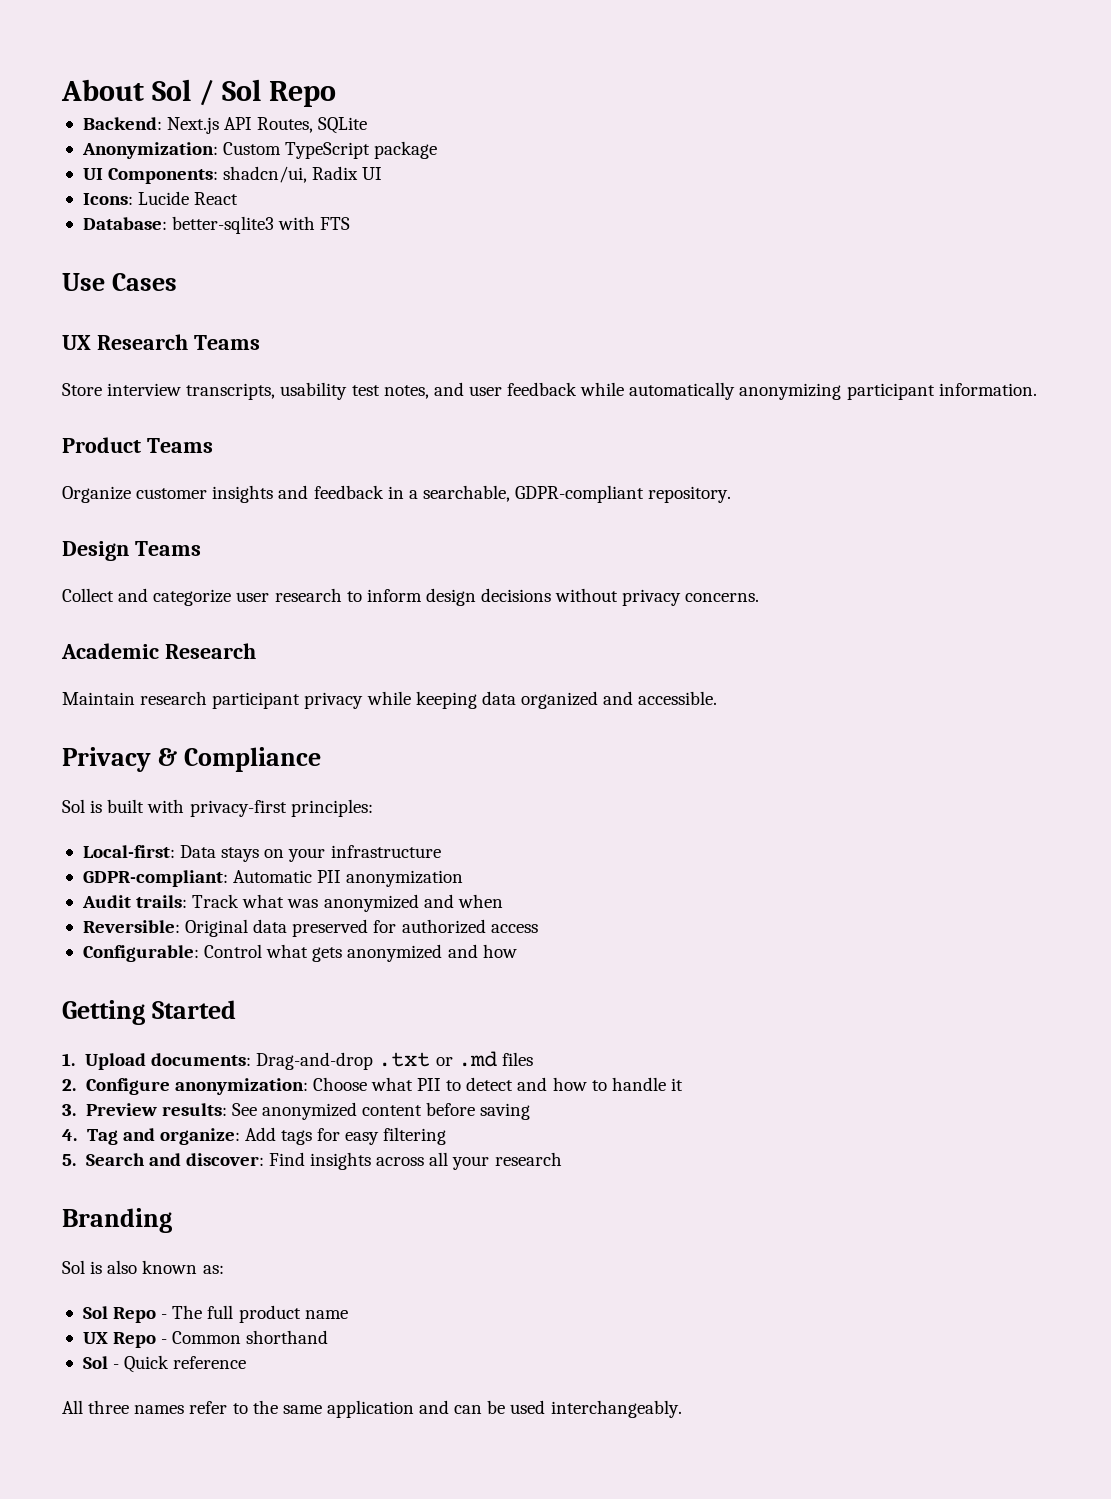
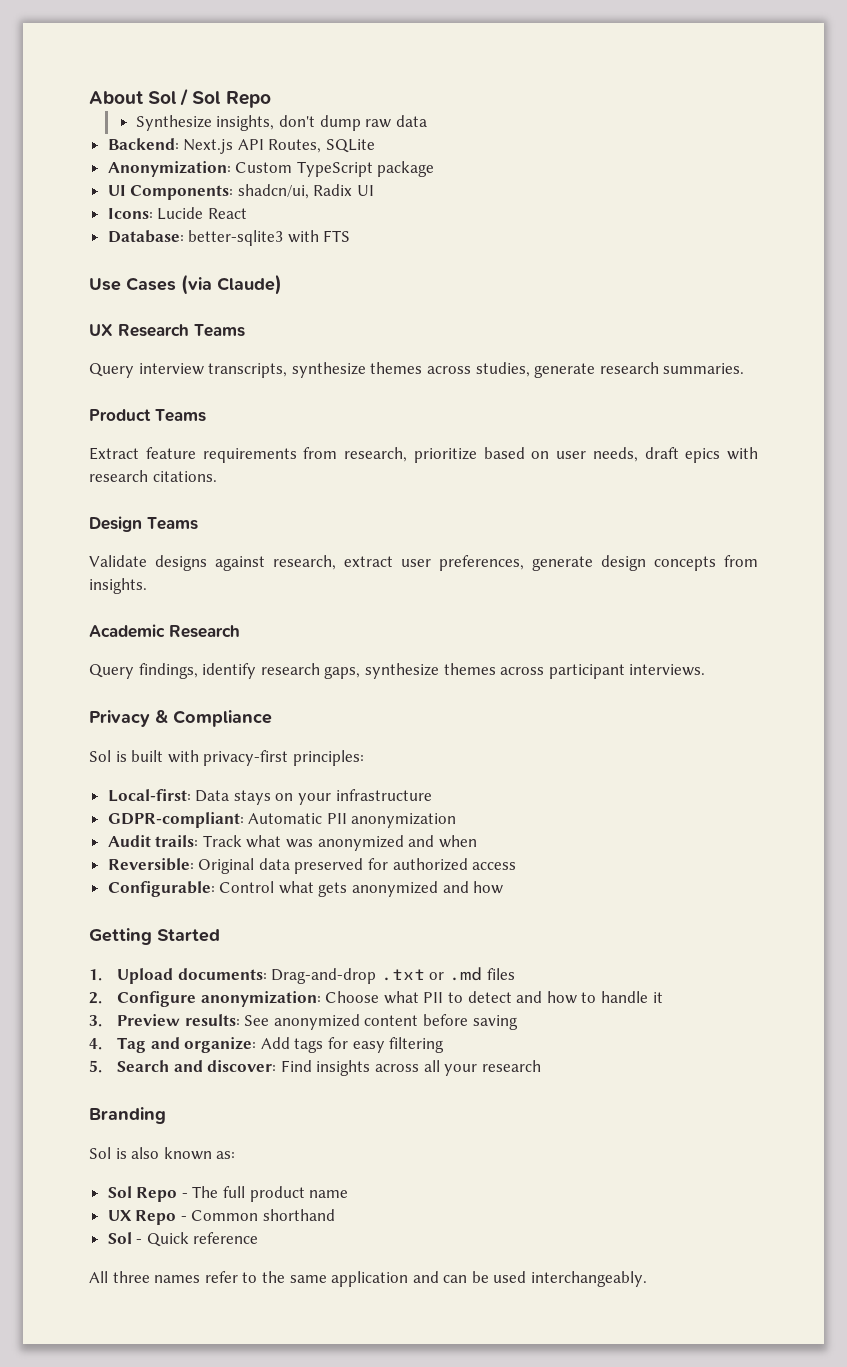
+ Synthesize insights, don't dump raw data
- Use Cases
+ Use Cases (via Claude)
- Store interview transcripts, usability test notes, and user feedback while automatically anonymizing participant information.
+ Query interview transcripts, synthesize themes across studies, generate research summaries.
  Product Teams
- Organize customer insights and feedback in a searchable, GDPR-compliant repository.
+ Extract feature requirements from research, prioritize based on user needs, draft epics with research citations.
  Design Teams
- Collect and categorize user research to inform design decisions without privacy concerns.
+ Validate designs against research, extract user preferences, generate design concepts from insights.
  Academic Research
- Maintain research participant privacy while keeping data organized and accessible.
+ Query findings, identify research gaps, synthesize themes across participant interviews.

